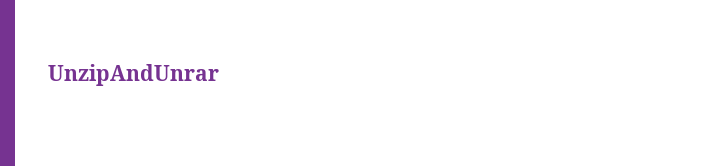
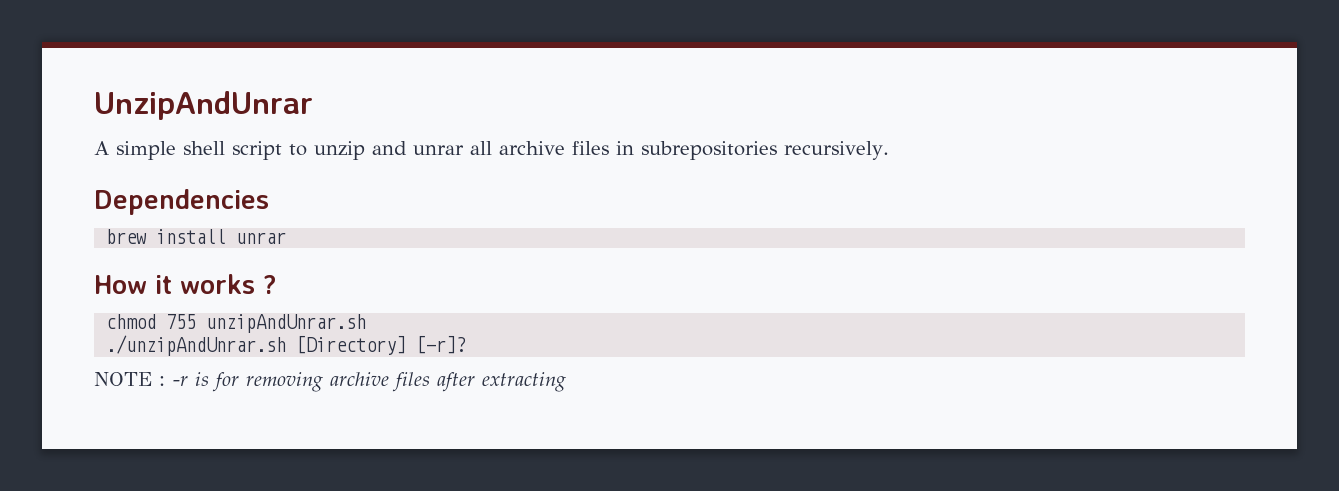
+ A simple shell script to unzip and unrar all archive files in subrepositories recursively.
+ Dependencies
+ brew install unrar
+ How it works ?
+ chmod 755 unzipAndUnrar.sh
+ ./unzipAndUnrar.sh [Directory] [-r]?
+ NOTE : -r is for removing archive files after extracting

